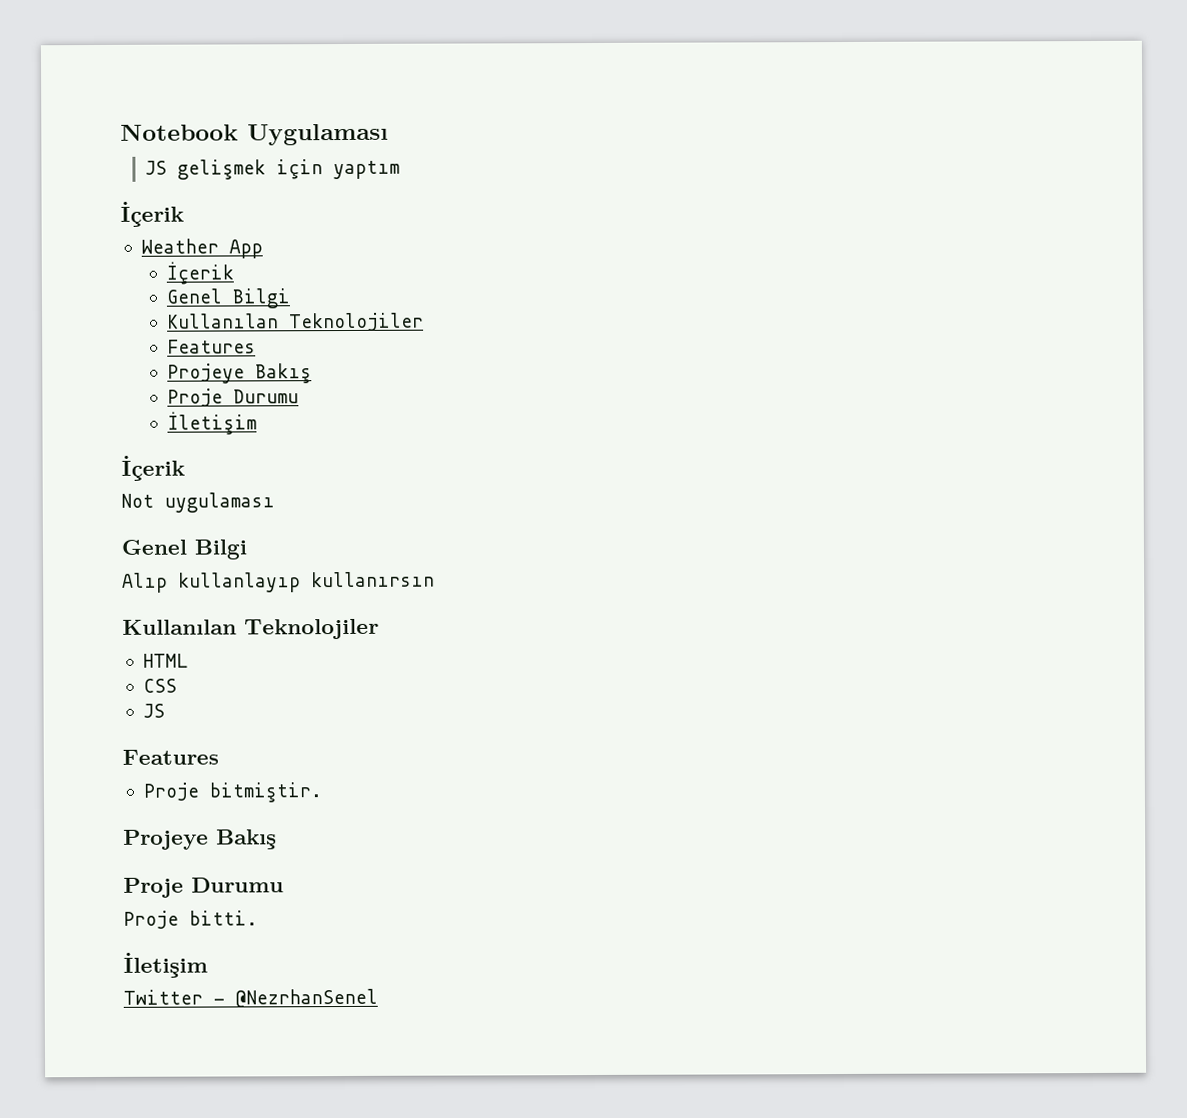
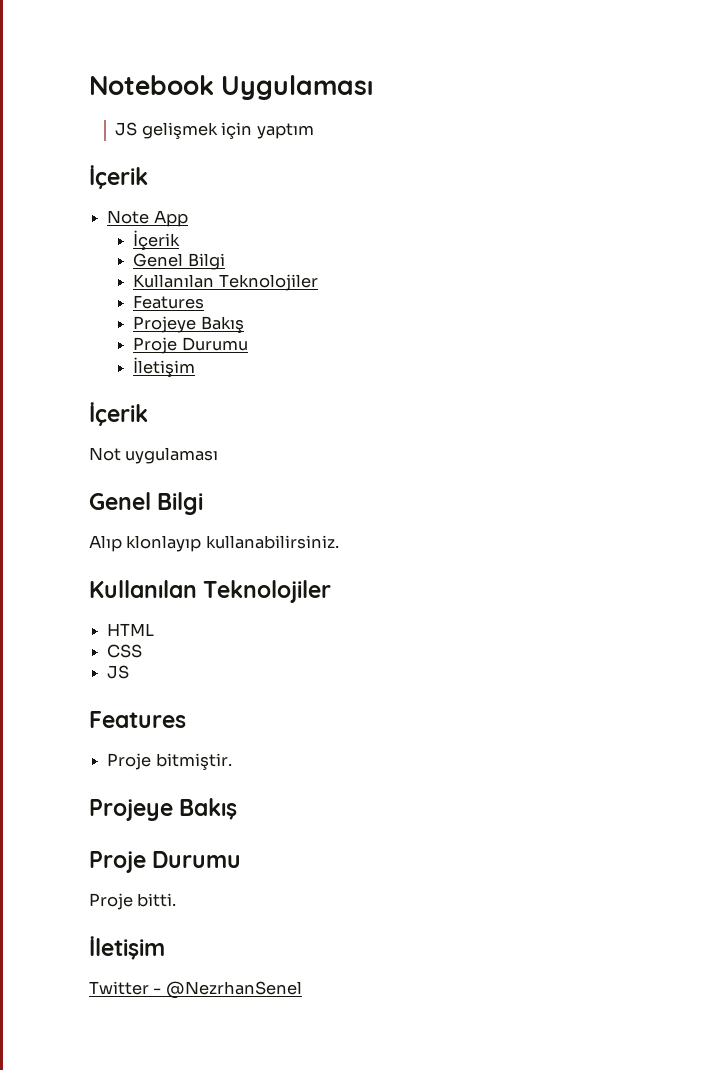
- Weather App
+ Note App
- Alıp kullanlayıp kullanırsın
+ Alıp klonlayıp kullanabilirsiniz.

